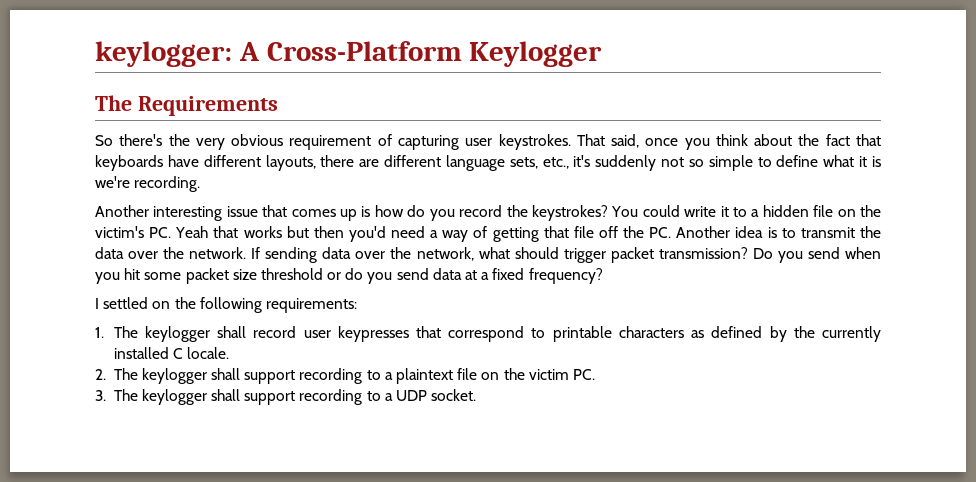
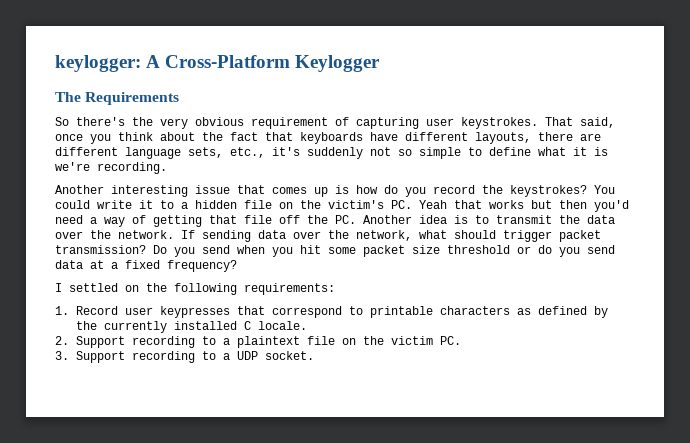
- 1. The keylogger shall record user keypresses that correspond to printable characters as defined by the currently installed C locale.
+ 1. Record user keypresses that correspond to printable characters as defined by the currently installed C locale.
- 2. The keylogger shall support recording to a plaintext file on the victim PC.
+ 2. Support recording to a plaintext file on the victim PC.
- 3. The keylogger shall support recording to a UDP socket.
+ 3. Support recording to a UDP socket.

